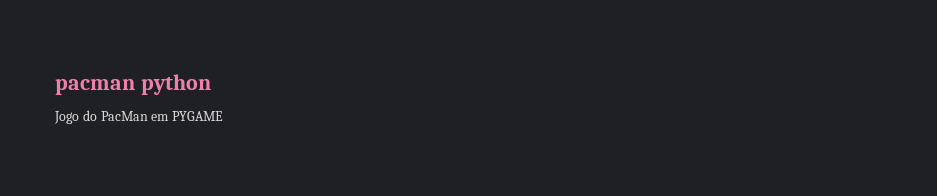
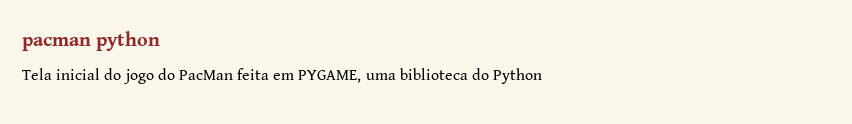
- Jogo do PacMan em PYGAME
+ Tela inicial do jogo do PacMan feita em PYGAME, uma biblioteca do Python

